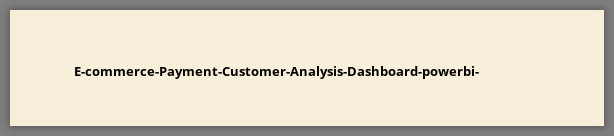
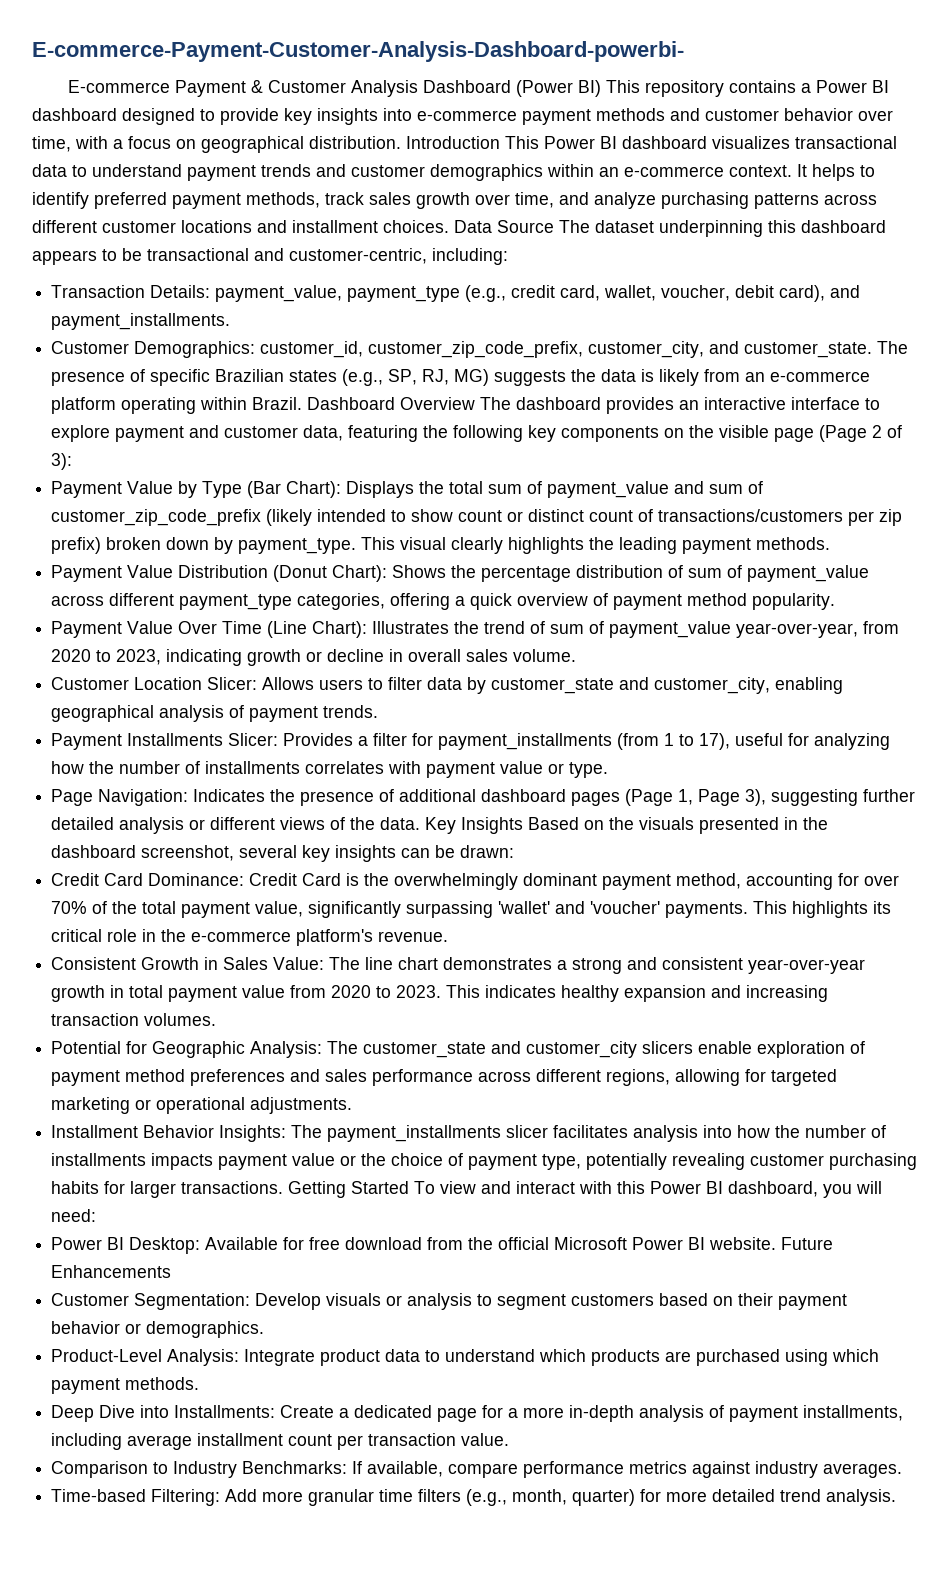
+ E-commerce Payment & Customer Analysis Dashboard (Power BI) This repository contains a Power BI dashboard designed to provide key insights into e-commerce payment methods and customer behavior over time, with a focus on geographical distribution. Introduction This Power BI dashboard visualizes transactional data to understand payment trends and customer demographics within an e-commerce context. It helps to identify preferred payment methods, track sales growth over time, and analyze purchasing patterns across different customer locations and installment choices. Data Source The dataset underpinning this dashboard appears to be transactional and customer-centric, including:
+ Transaction Details: payment_value, payment_type (e.g., credit card, wallet, voucher, debit card), and payment_installments.
+ Customer Demographics: customer_id, customer_zip_code_prefix, customer_city, and customer_state. The presence of specific Brazilian states (e.g., SP, RJ, MG) suggests the data is likely from an e-commerce platform operating within Brazil. Dashboard Overview The dashboard provides an interactive interface to explore payment and customer data, featuring the following key components on the visible page (Page 2 of 3):
+ Payment Value by Type (Bar Chart): Displays the total sum of payment_value and sum of customer_zip_code_prefix (likely intended to show count or distinct count of transactions/customers per zip prefix) broken down by payment_type. This visual clearly highlights the leading payment methods.
+ Payment Value Distribution (Donut Chart): Shows the percentage distribution of sum of payment_value across different payment_type categories, offering a quick overview of payment method popularity.
+ Payment Value Over Time (Line Chart): Illustrates the trend of sum of payment_value year-over-year, from 2020 to 2023, indicating growth or decline in overall sales volume.
+ Customer Location Slicer: Allows users to filter data by customer_state and customer_city, enabling geographical analysis of payment trends.
+ Payment Installments Slicer: Provides a filter for payment_installments (from 1 to 17), useful for analyzing how the number of installments correlates with payment value or type.
+ Page Navigation: Indicates the presence of additional dashboard pages (Page 1, Page 3), suggesting further detailed analysis or different views of the data. Key Insights Based on the visuals presented in the dashboard screenshot, several key insights can be drawn:
+ Credit Card Dominance: Credit Card is the overwhelmingly dominant payment method, accounting for over 70% of the total payment value, significantly surpassing 'wallet' and 'voucher' payments. This highlights its critical role in the e-commerce platform's revenue.
+ Consistent Growth in Sales Value: The line chart demonstrates a strong and consistent year-over-year growth in total payment value from 2020 to 2023. This indicates healthy expansion and increasing transaction volumes.
+ Potential for Geographic Analysis: The customer_state and customer_city slicers enable exploration of payment method preferences and sales performance across different regions, allowing for targeted marketing or operational adjustments.
+ Installment Behavior Insights: The payment_installments slicer facilitates analysis into how the number of installments impacts payment value or the choice of payment type, potentially revealing customer purchasing habits for larger transactions. Getting Started To view and interact with this Power BI dashboard, you will need:
+ Power BI Desktop: Available for free download from the official Microsoft Power BI website. Future Enhancements
+ Customer Segmentation: Develop visuals or analysis to segment customers based on their payment behavior or demographics.
+ Product-Level Analysis: Integrate product data to understand which products are purchased using which payment methods.
+ Deep Dive into Installments: Create a dedicated page for a more in-depth analysis of payment installments, including average installment count per transaction value.
+ Comparison to Industry Benchmarks: If available, compare performance metrics against industry averages.
+ Time-based Filtering: Add more granular time filters (e.g., month, quarter) for more detailed trend analysis.

